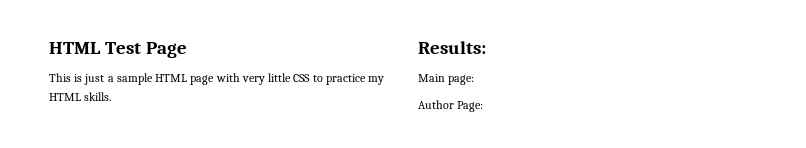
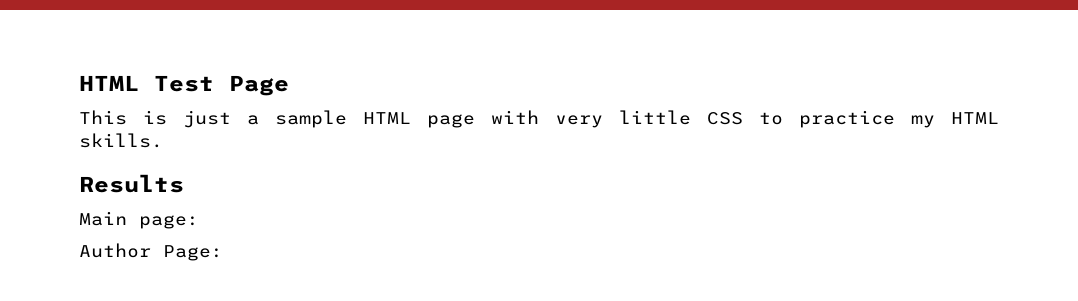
- Results:
+ Results

